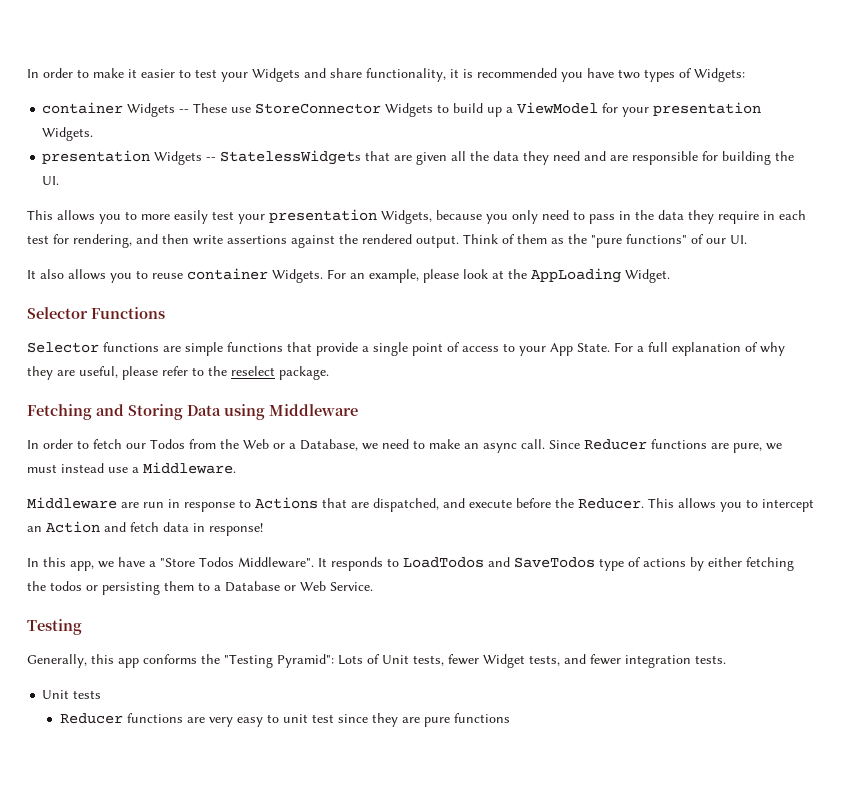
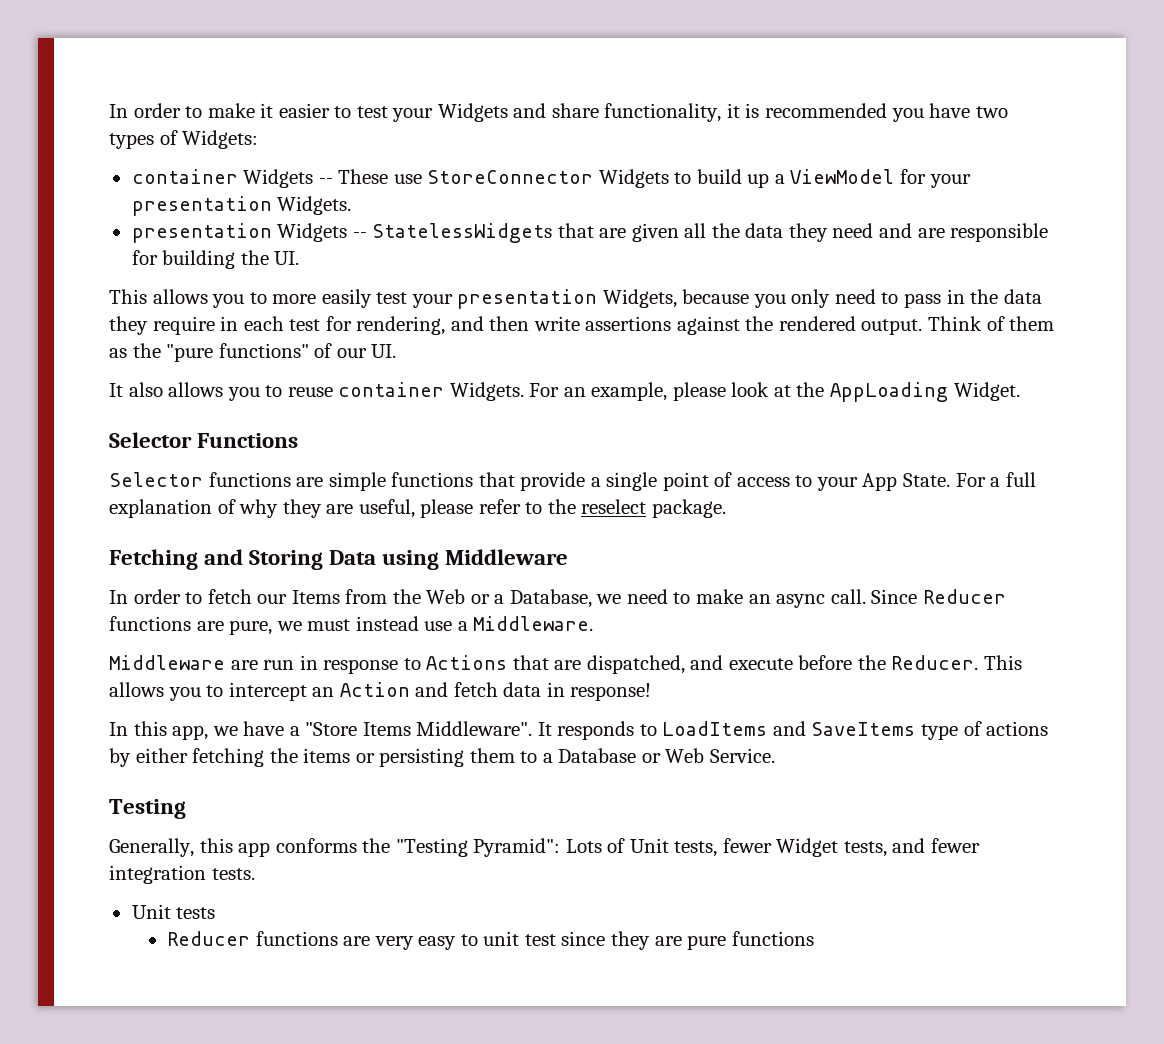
- In order to fetch our Todos from the Web or a Database, we need to make an async call.
+ In order to fetch our Items from the Web or a Database, we need to make an async call.
- In this app, we have a "Store Todos Middleware".
+ In this app, we have a "Store Items Middleware".
- It responds to LoadTodos and SaveTodos type of actions by either fetching the todos or persisting them to a Database or Web Service.
+ It responds to LoadItems and SaveItems type of actions by either fetching the items or persisting them to a Database or Web Service.

